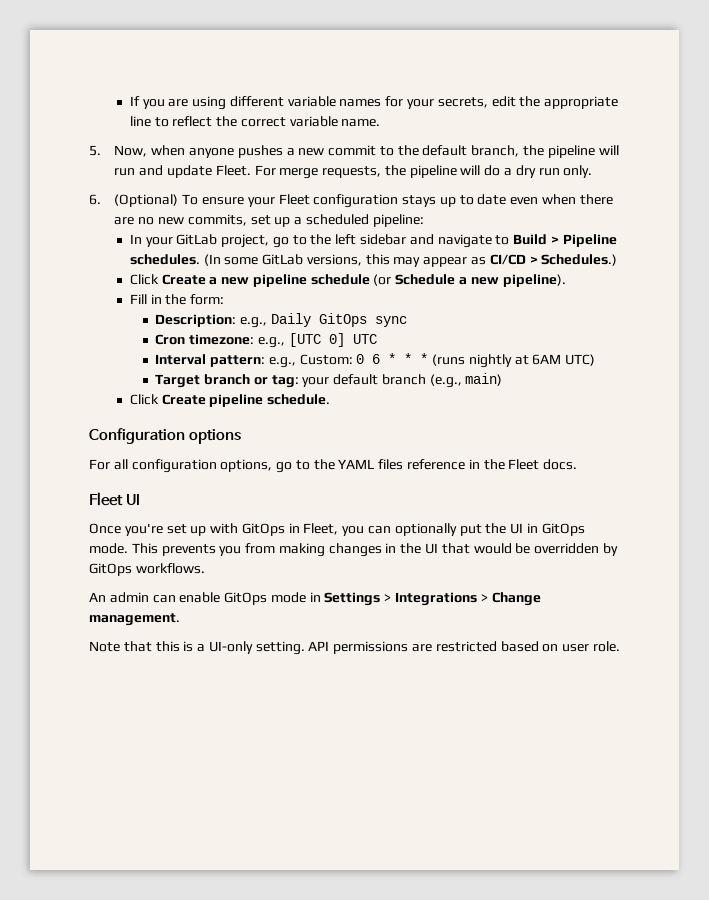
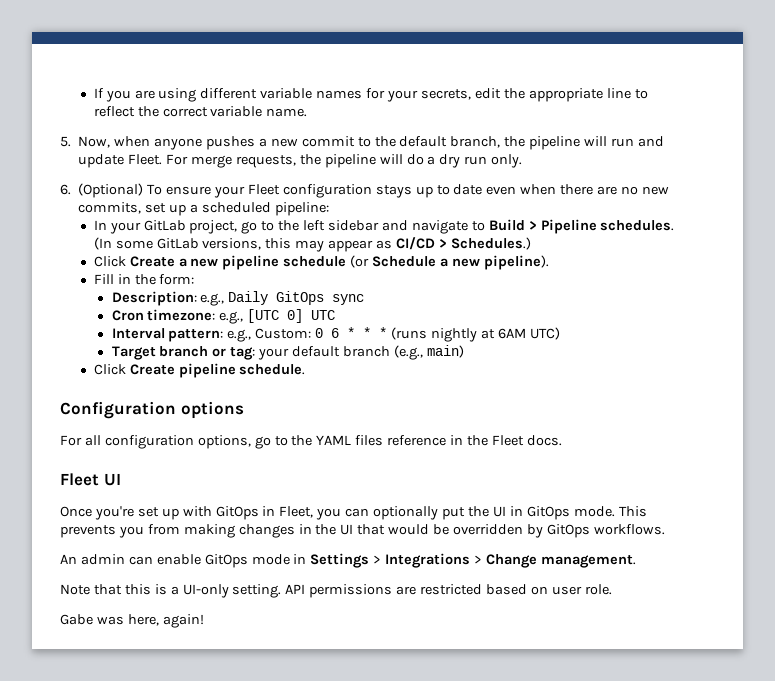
+ Gabe was here, again!

